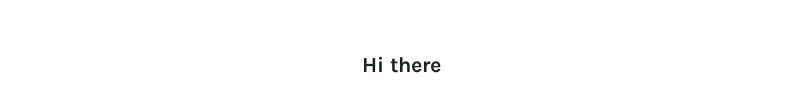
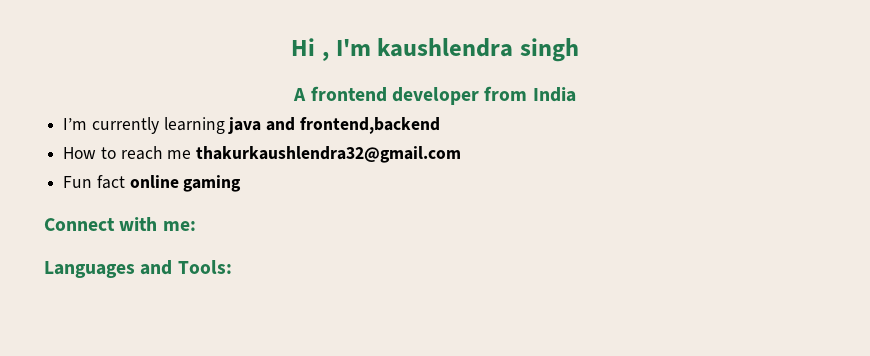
- Hi there
+ Hi , I'm kaushlendra singh
+ A frontend developer from India
+ I’m currently learning java and frontend,backend
+ How to reach me thakurkaushlendra32@gmail.com
+ Fun fact online gaming
+ Connect with me:
+ Languages and Tools:

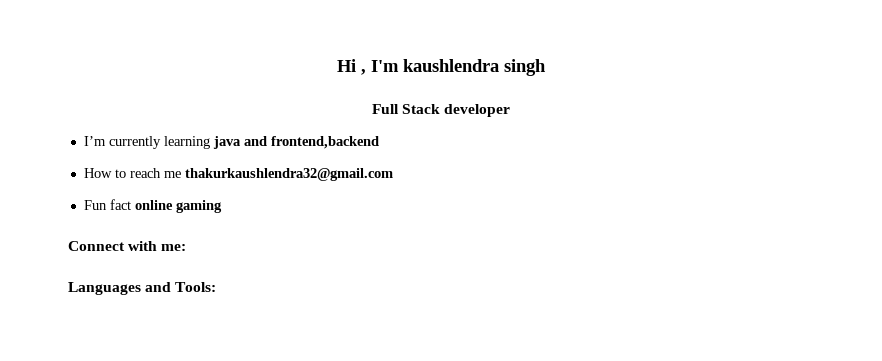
- A frontend developer from India
+ Full Stack developer

